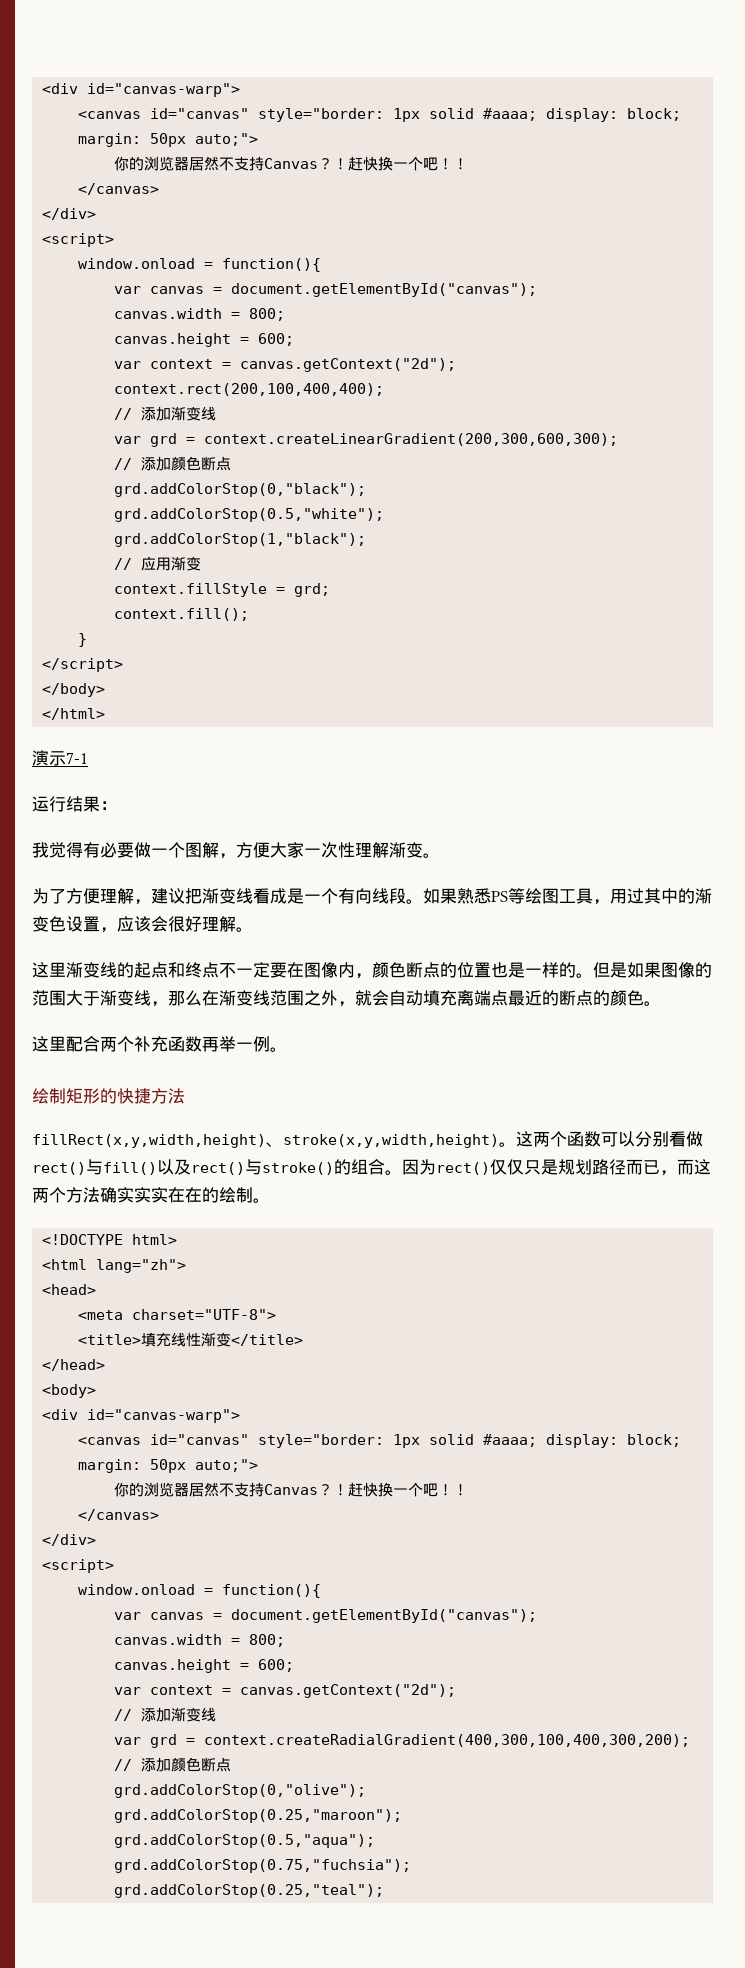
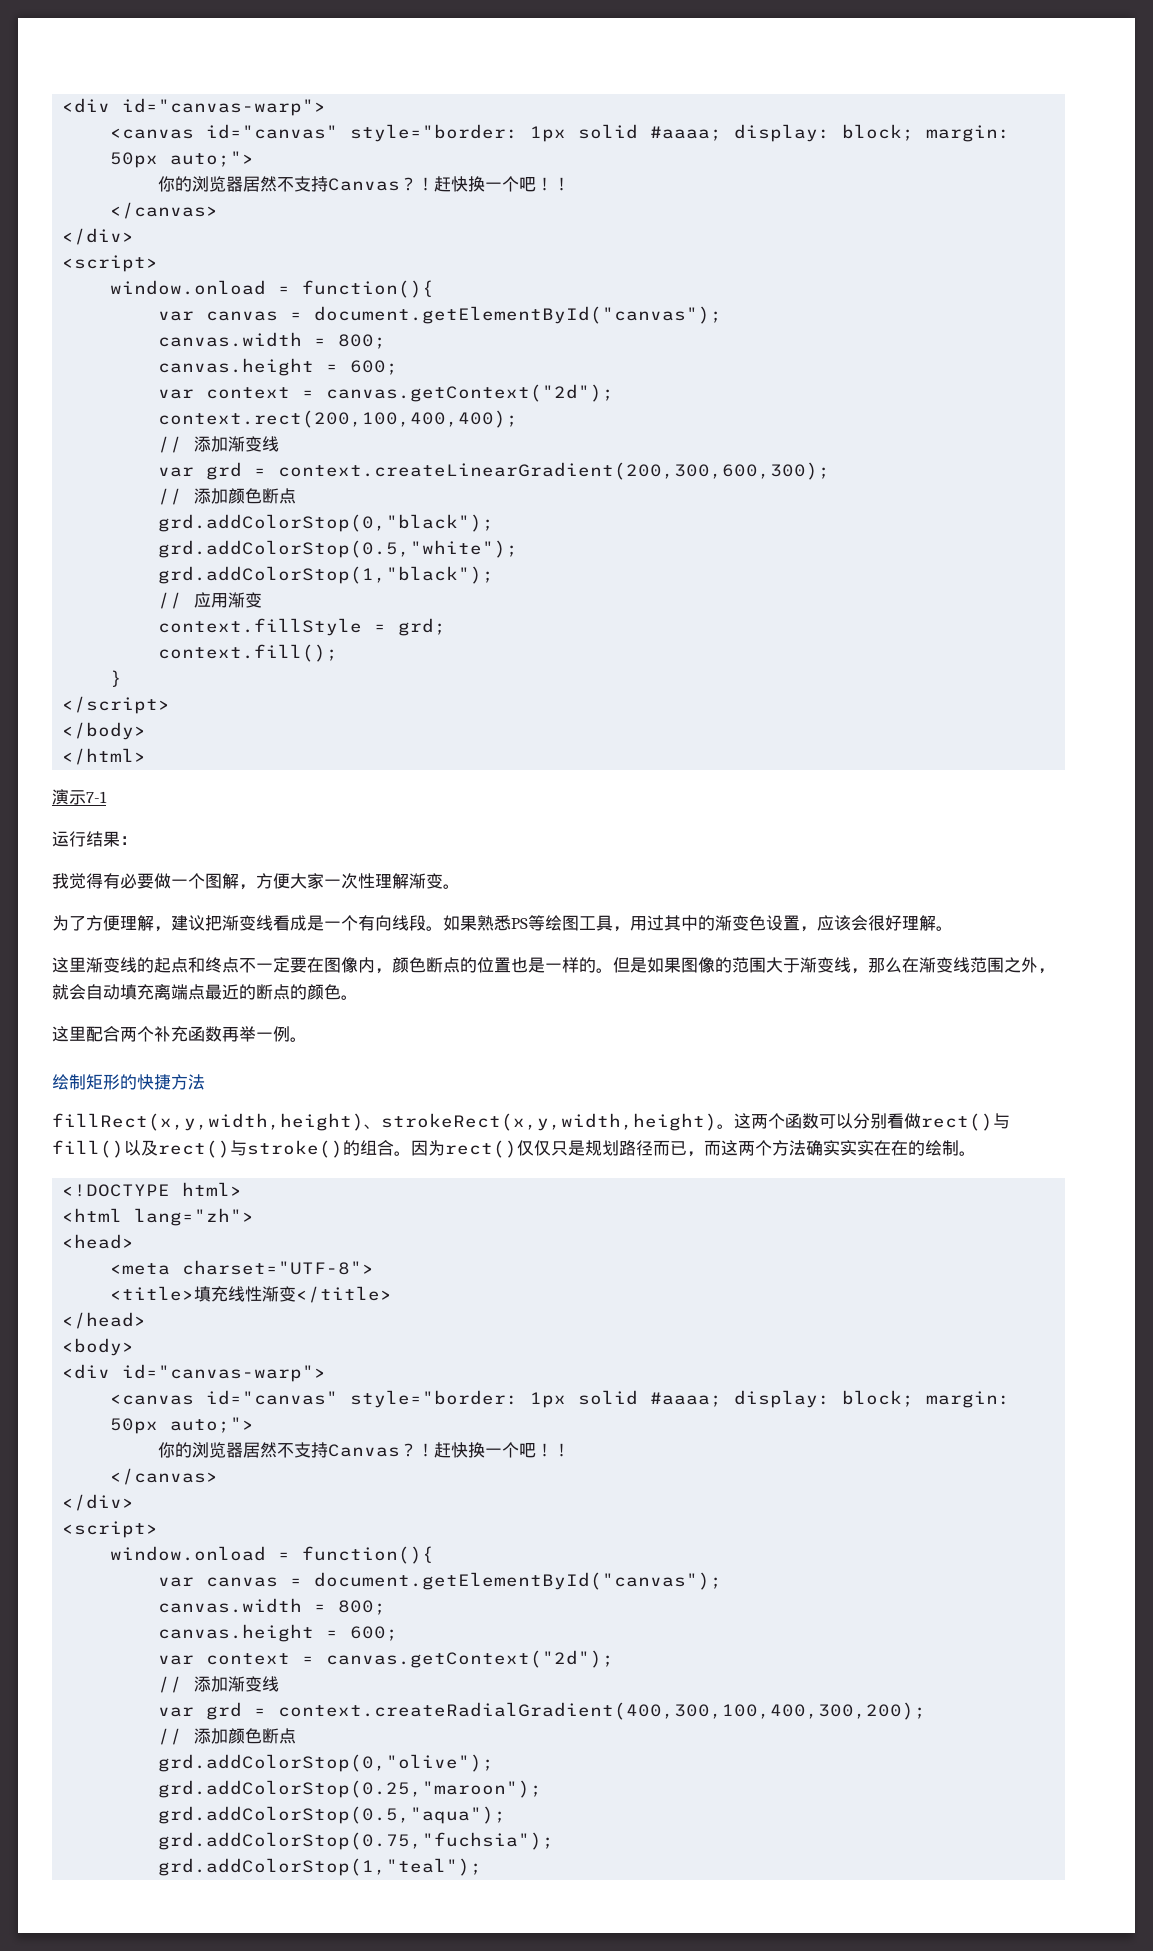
- fillRect(x,y,width,height)、stroke(x,y,width,height)。
+ fillRect(x,y,width,height)、strokeRect(x,y,width,height)。
- grd.addColorStop(0.25,"teal");
+ grd.addColorStop(1,"teal");

